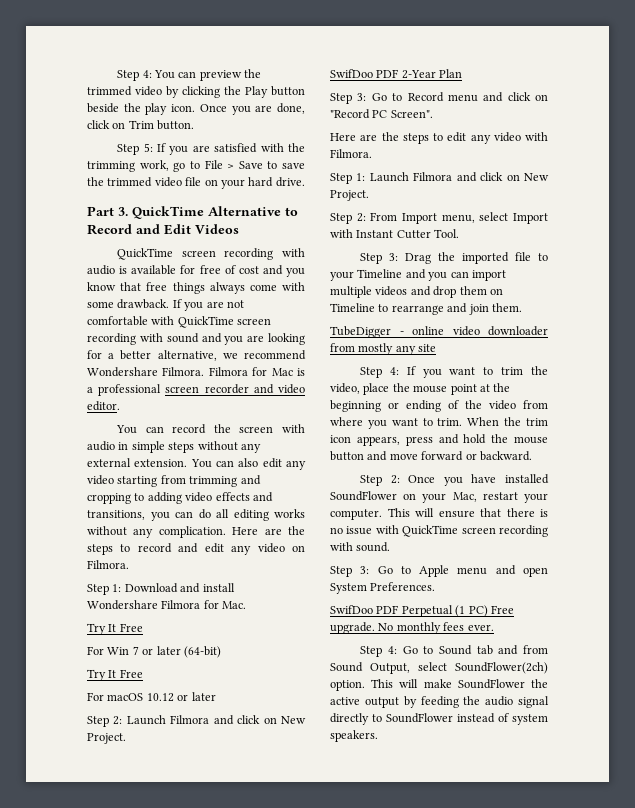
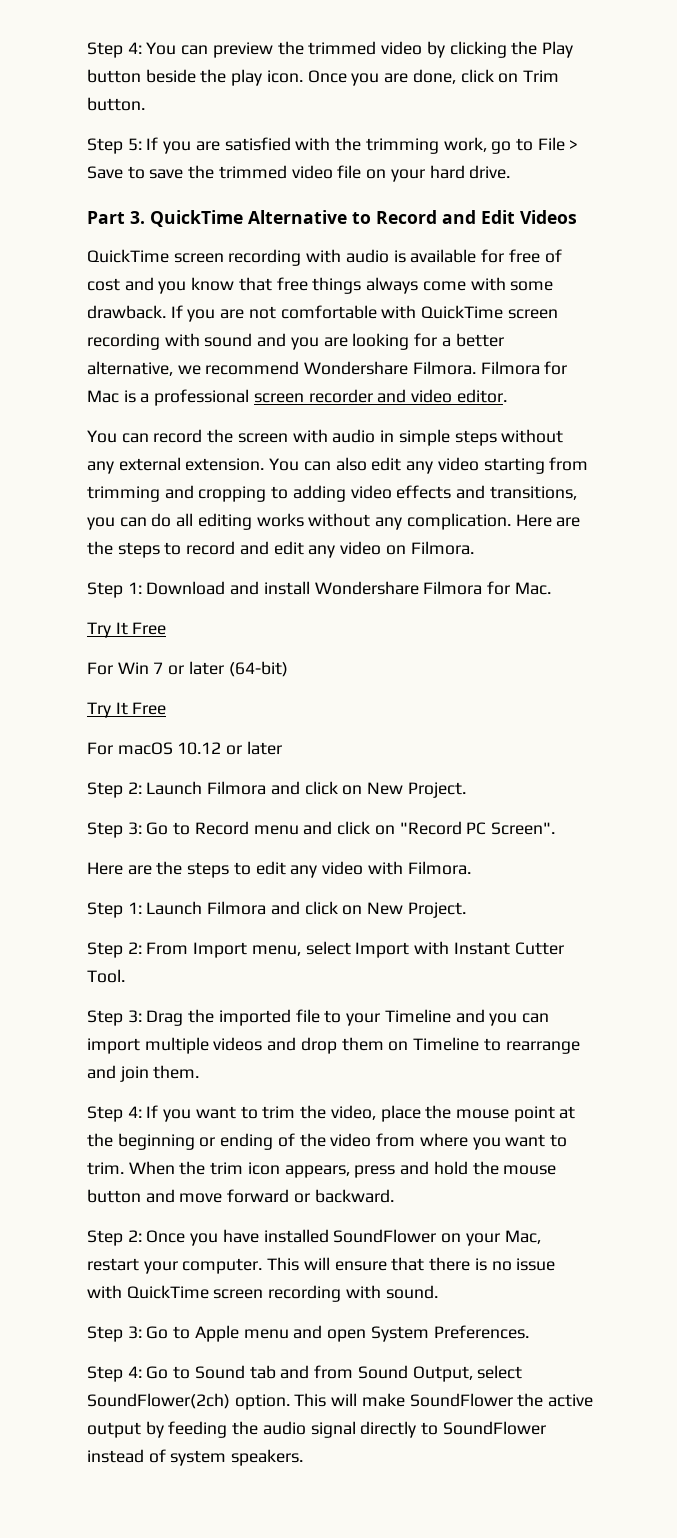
- SwifDoo PDF 2-Year Plan
- TubeDigger - online video downloader from mostly any site
- SwifDoo PDF Perpetual (1 PC) Free upgrade. No monthly fees ever.

